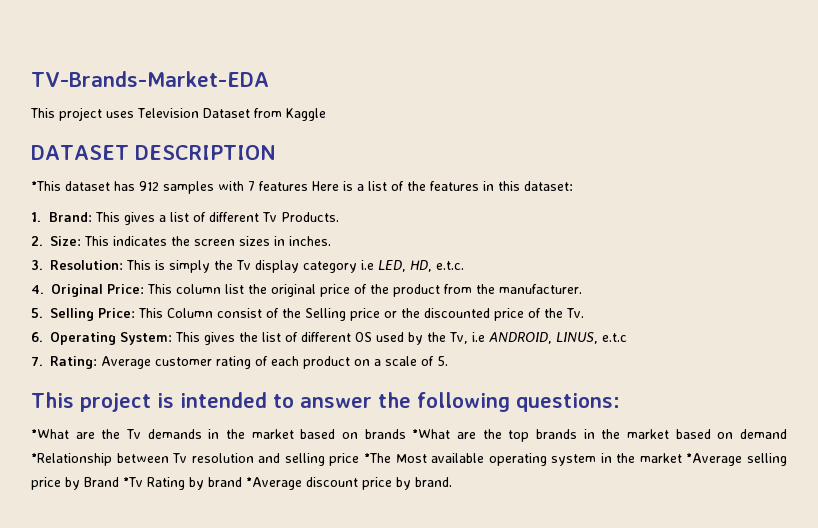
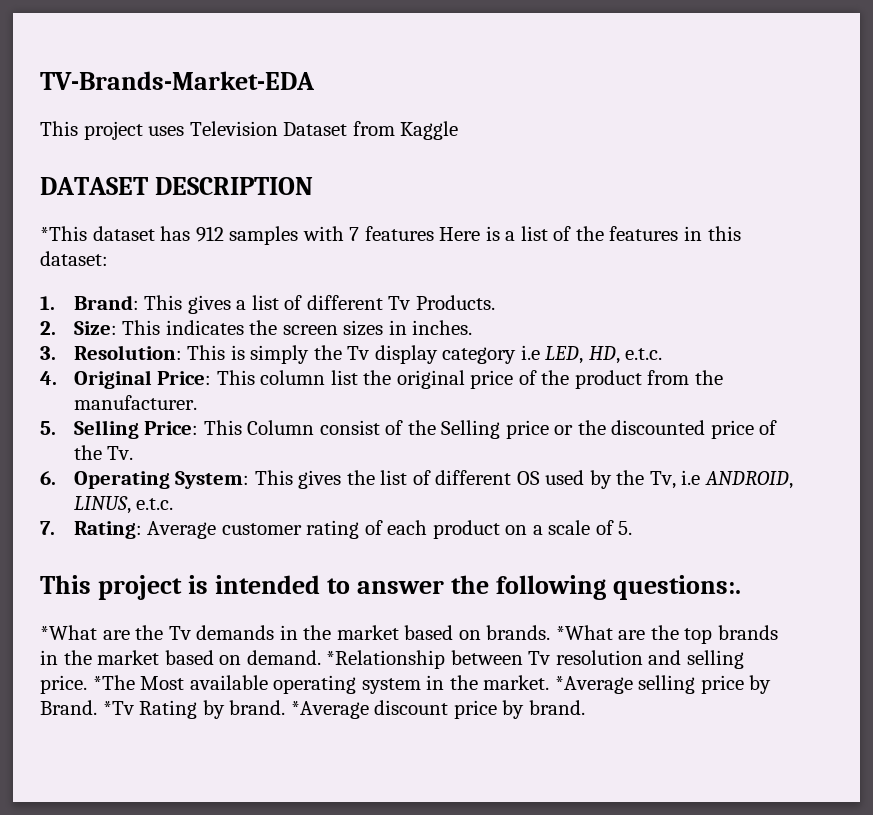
- 6. Operating System: This gives the list of different OS used by the Tv, i.e ANDROID, LINUS, e.t.c
+ 6. Operating System: This gives the list of different OS used by the Tv, i.e ANDROID, LINUS, e.t.c.
- This project is intended to answer the following questions:
+ This project is intended to answer the following questions:.
- *What are the Tv demands in the market based on brands *What are the top brands in the market based on demand *Relationship between Tv resolution and selling price *The Most available operating system in the market *Average selling price by Brand *Tv Rating by brand *Average discount price by brand.
+ *What are the Tv demands in the market based on brands. *What are the top brands in the market based on demand. *Relationship between Tv resolution and selling price. *The Most available operating system in the market. *Average selling price by Brand. *Tv Rating by brand. *Average discount price by brand.

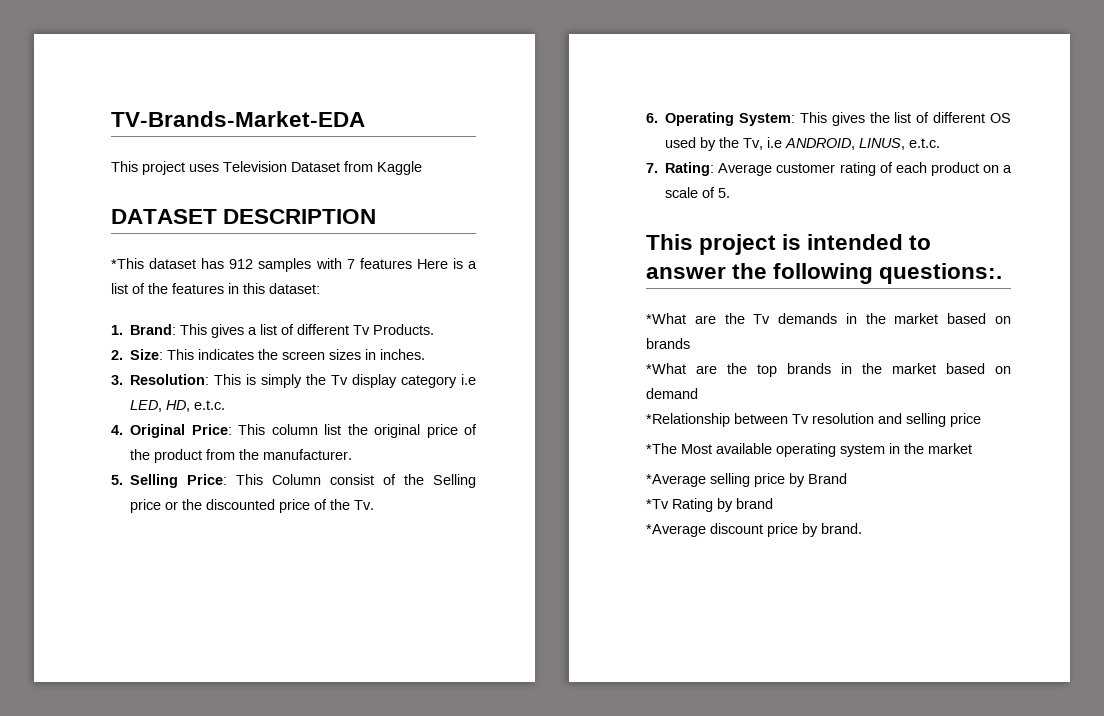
- *What are the Tv demands in the market based on brands. *What are the top brands in the market based on demand. *Relationship between Tv resolution and selling price. *The Most available operating system in the market. *Average selling price by Brand. *Tv Rating by brand. *Average discount price by brand.
+ *What are the Tv demands in the market based on brands
+ *What are the top brands in the market based on demand
+ *Relationship between Tv resolution and selling price
+ *The Most available operating system in the market
+ *Average selling price by Brand
+ *Tv Rating by brand
+ *Average discount price by brand.

